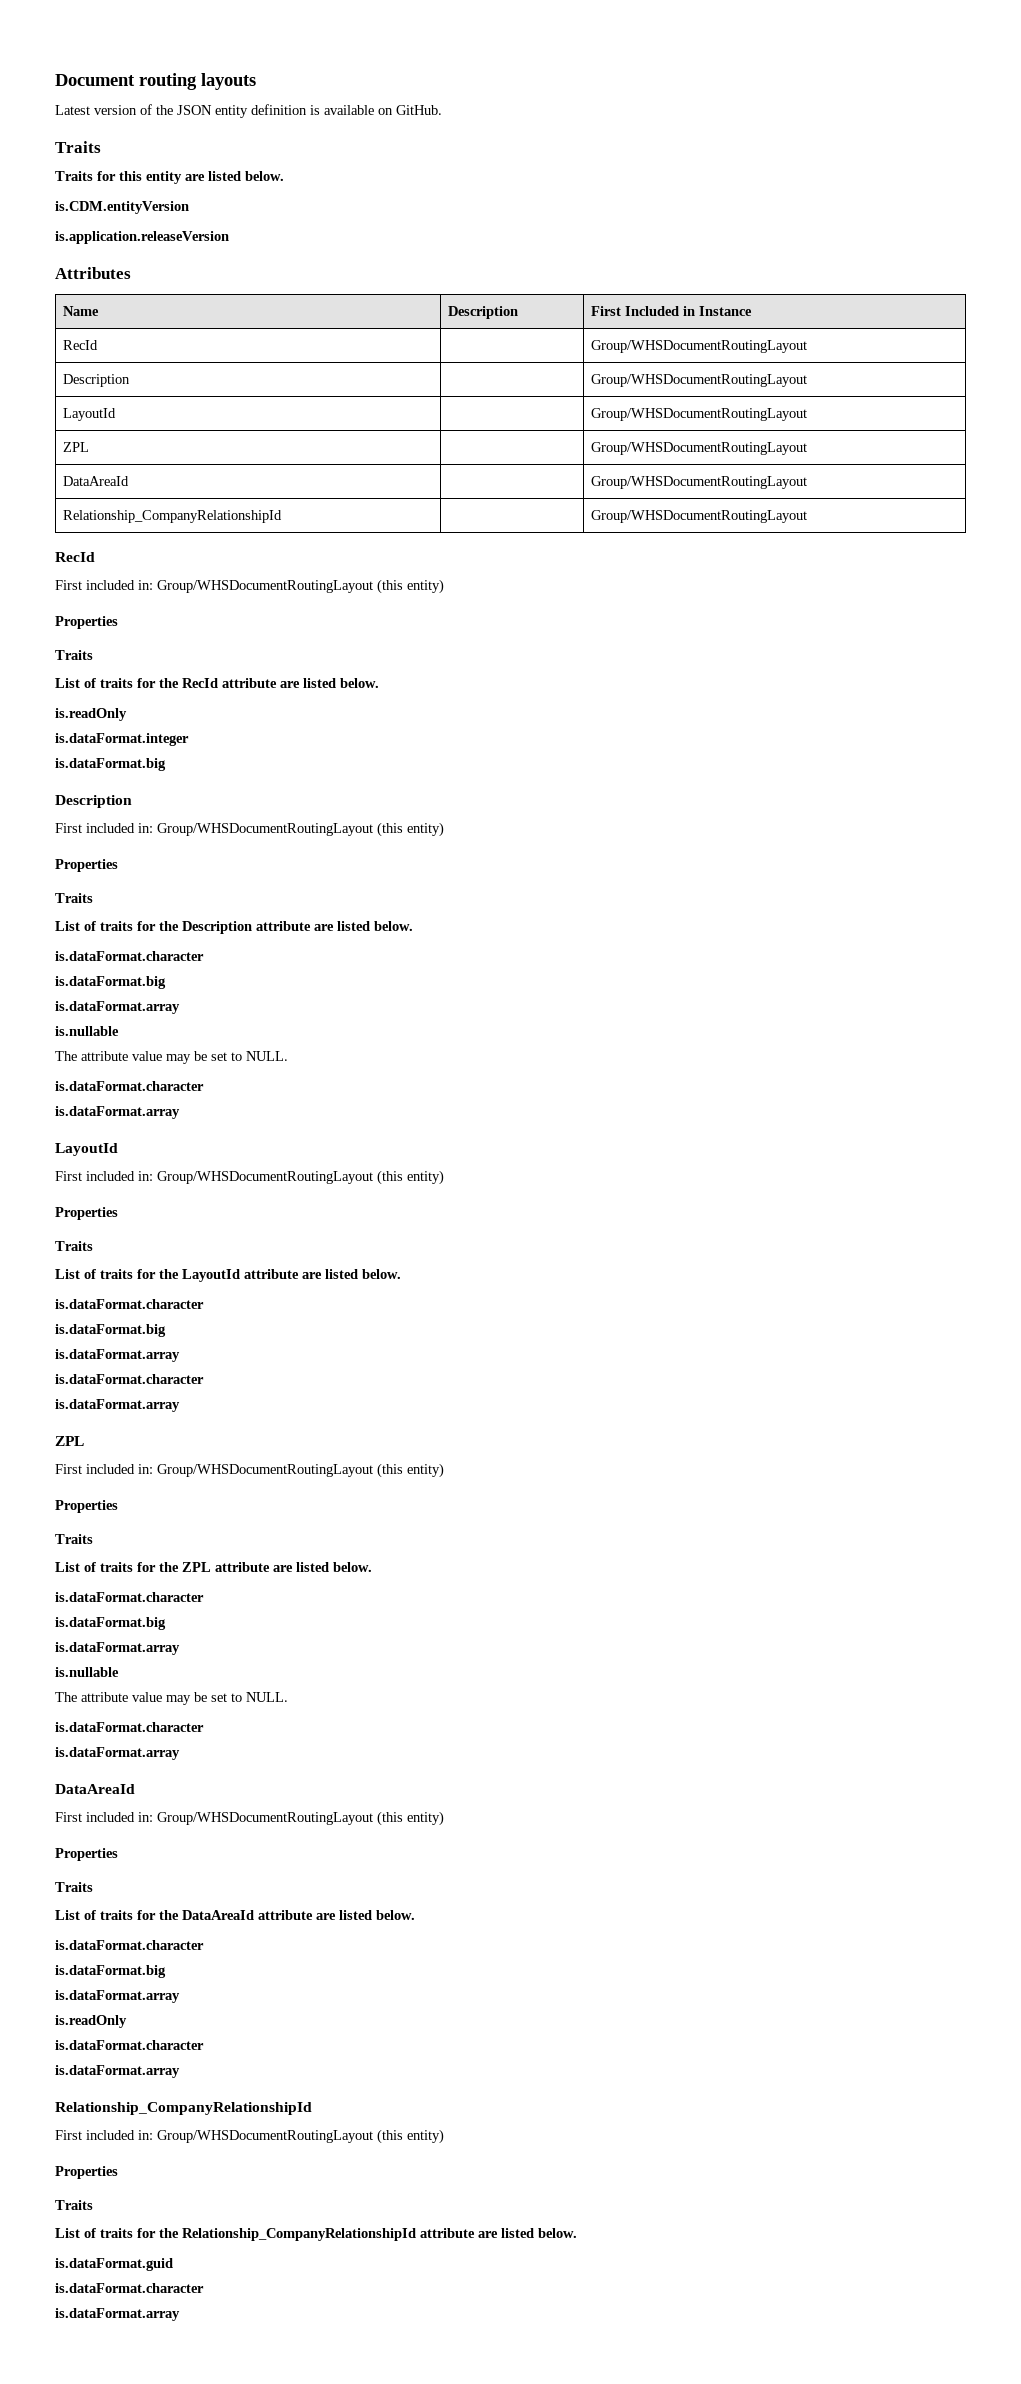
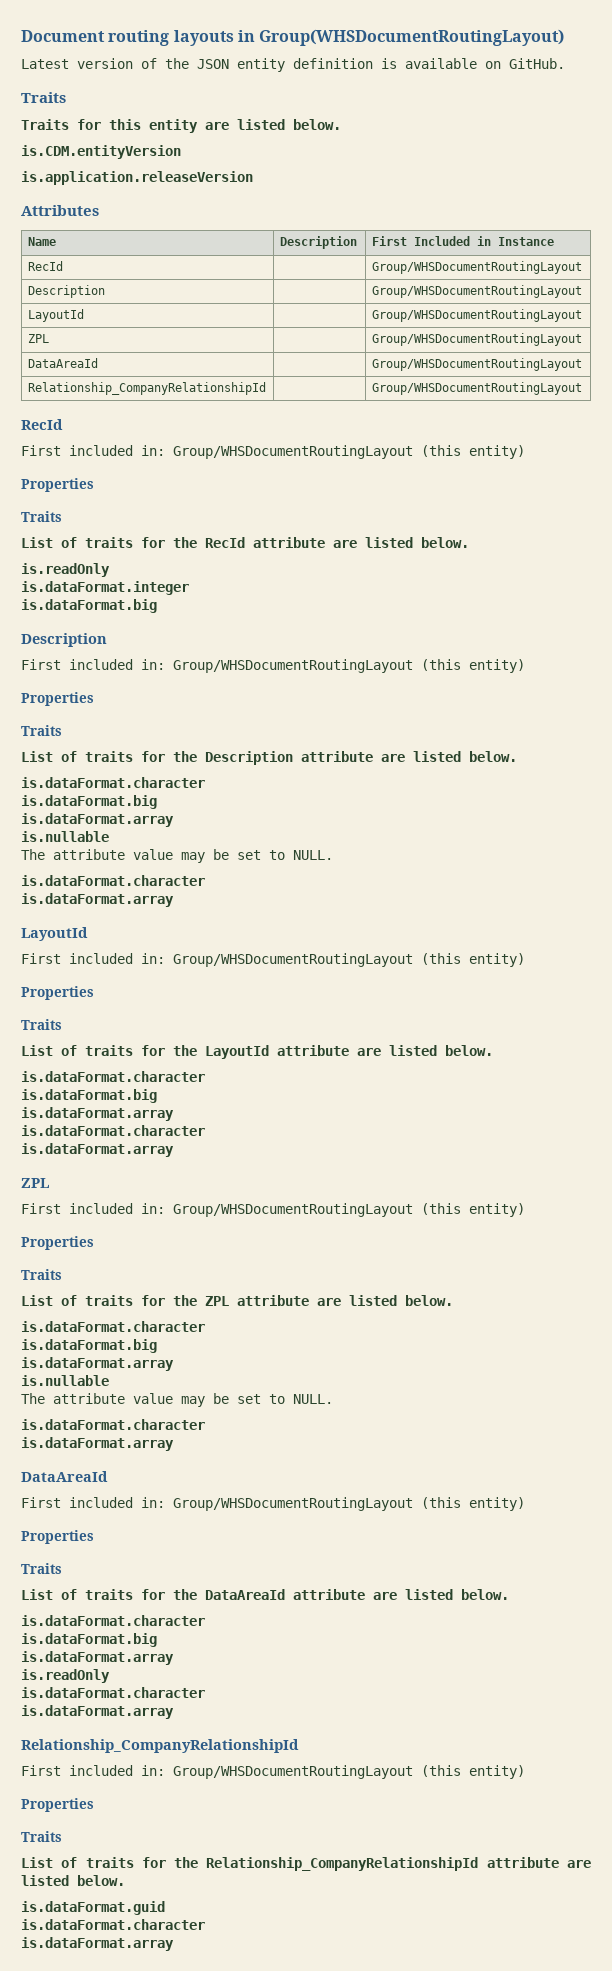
- Document routing layouts
+ Document routing layouts in Group(WHSDocumentRoutingLayout)

